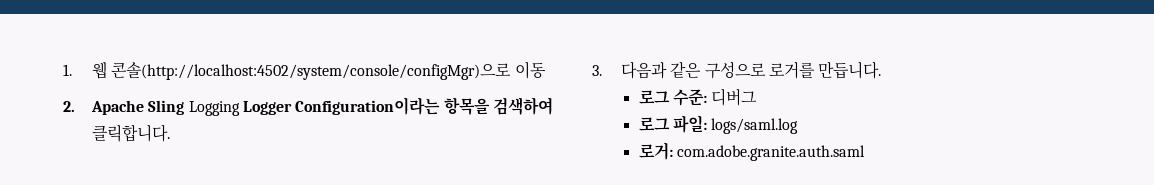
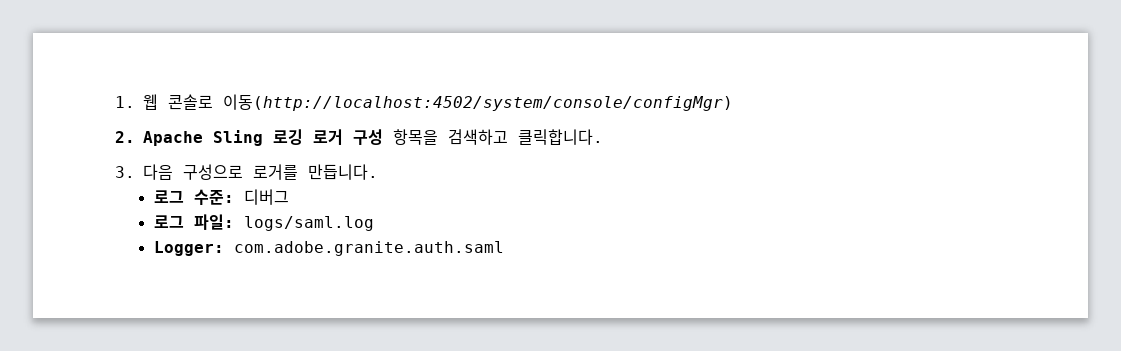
- 1. 웹 콘솔(http://localhost:4502/system/console/configMgr)으로 이동
+ 1. 웹 콘솔로 이동(http://localhost:4502/system/console/configMgr)
- 2. Apache Sling Logging Logger Configuration이라는 항목을 검색하여 클릭합니다.
+ 2. Apache Sling 로깅 로거 구성 항목을 검색하고 클릭합니다.
- 3. 다음과 같은 구성으로 로거를 만듭니다.
+ 3. 다음 구성으로 로거를 만듭니다.
- 로거: com.adobe.granite.auth.saml
+ Logger: com.adobe.granite.auth.saml

